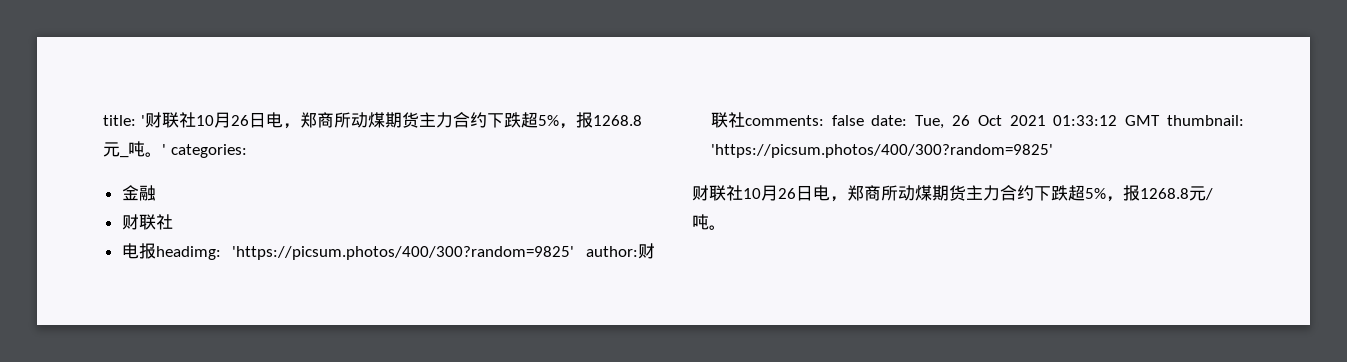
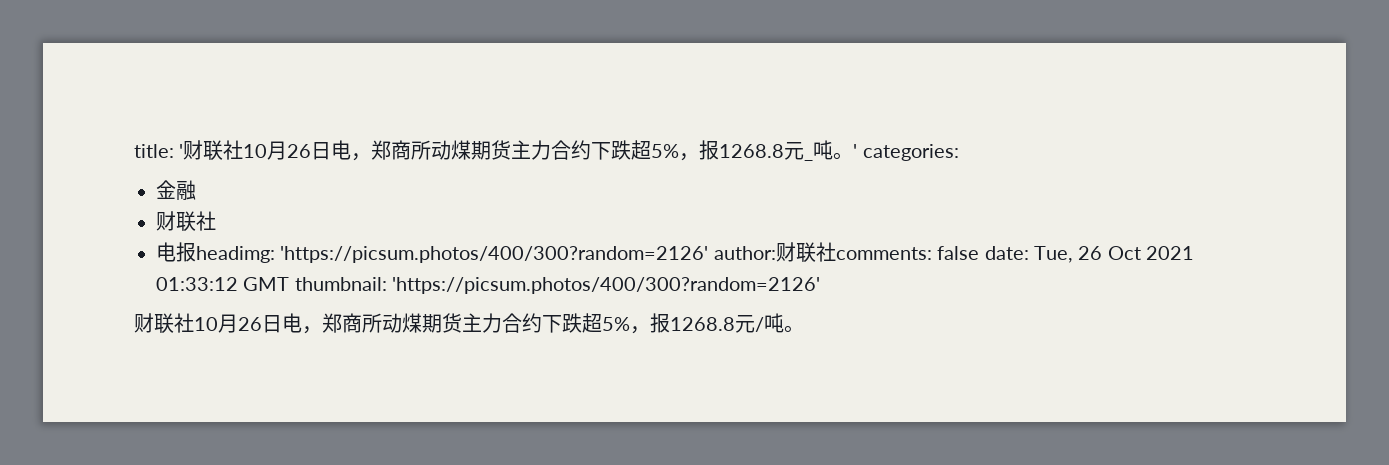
- 电报headimg: 'https://picsum.photos/400/300?random=9825' author:财联社comments: false date: Tue, 26 Oct 2021 01:33:12 GMT thumbnail: 'https://picsum.photos/400/300?random=9825'
+ 电报headimg: 'https://picsum.photos/400/300?random=2126' author:财联社comments: false date: Tue, 26 Oct 2021 01:33:12 GMT thumbnail: 'https://picsum.photos/400/300?random=2126'

